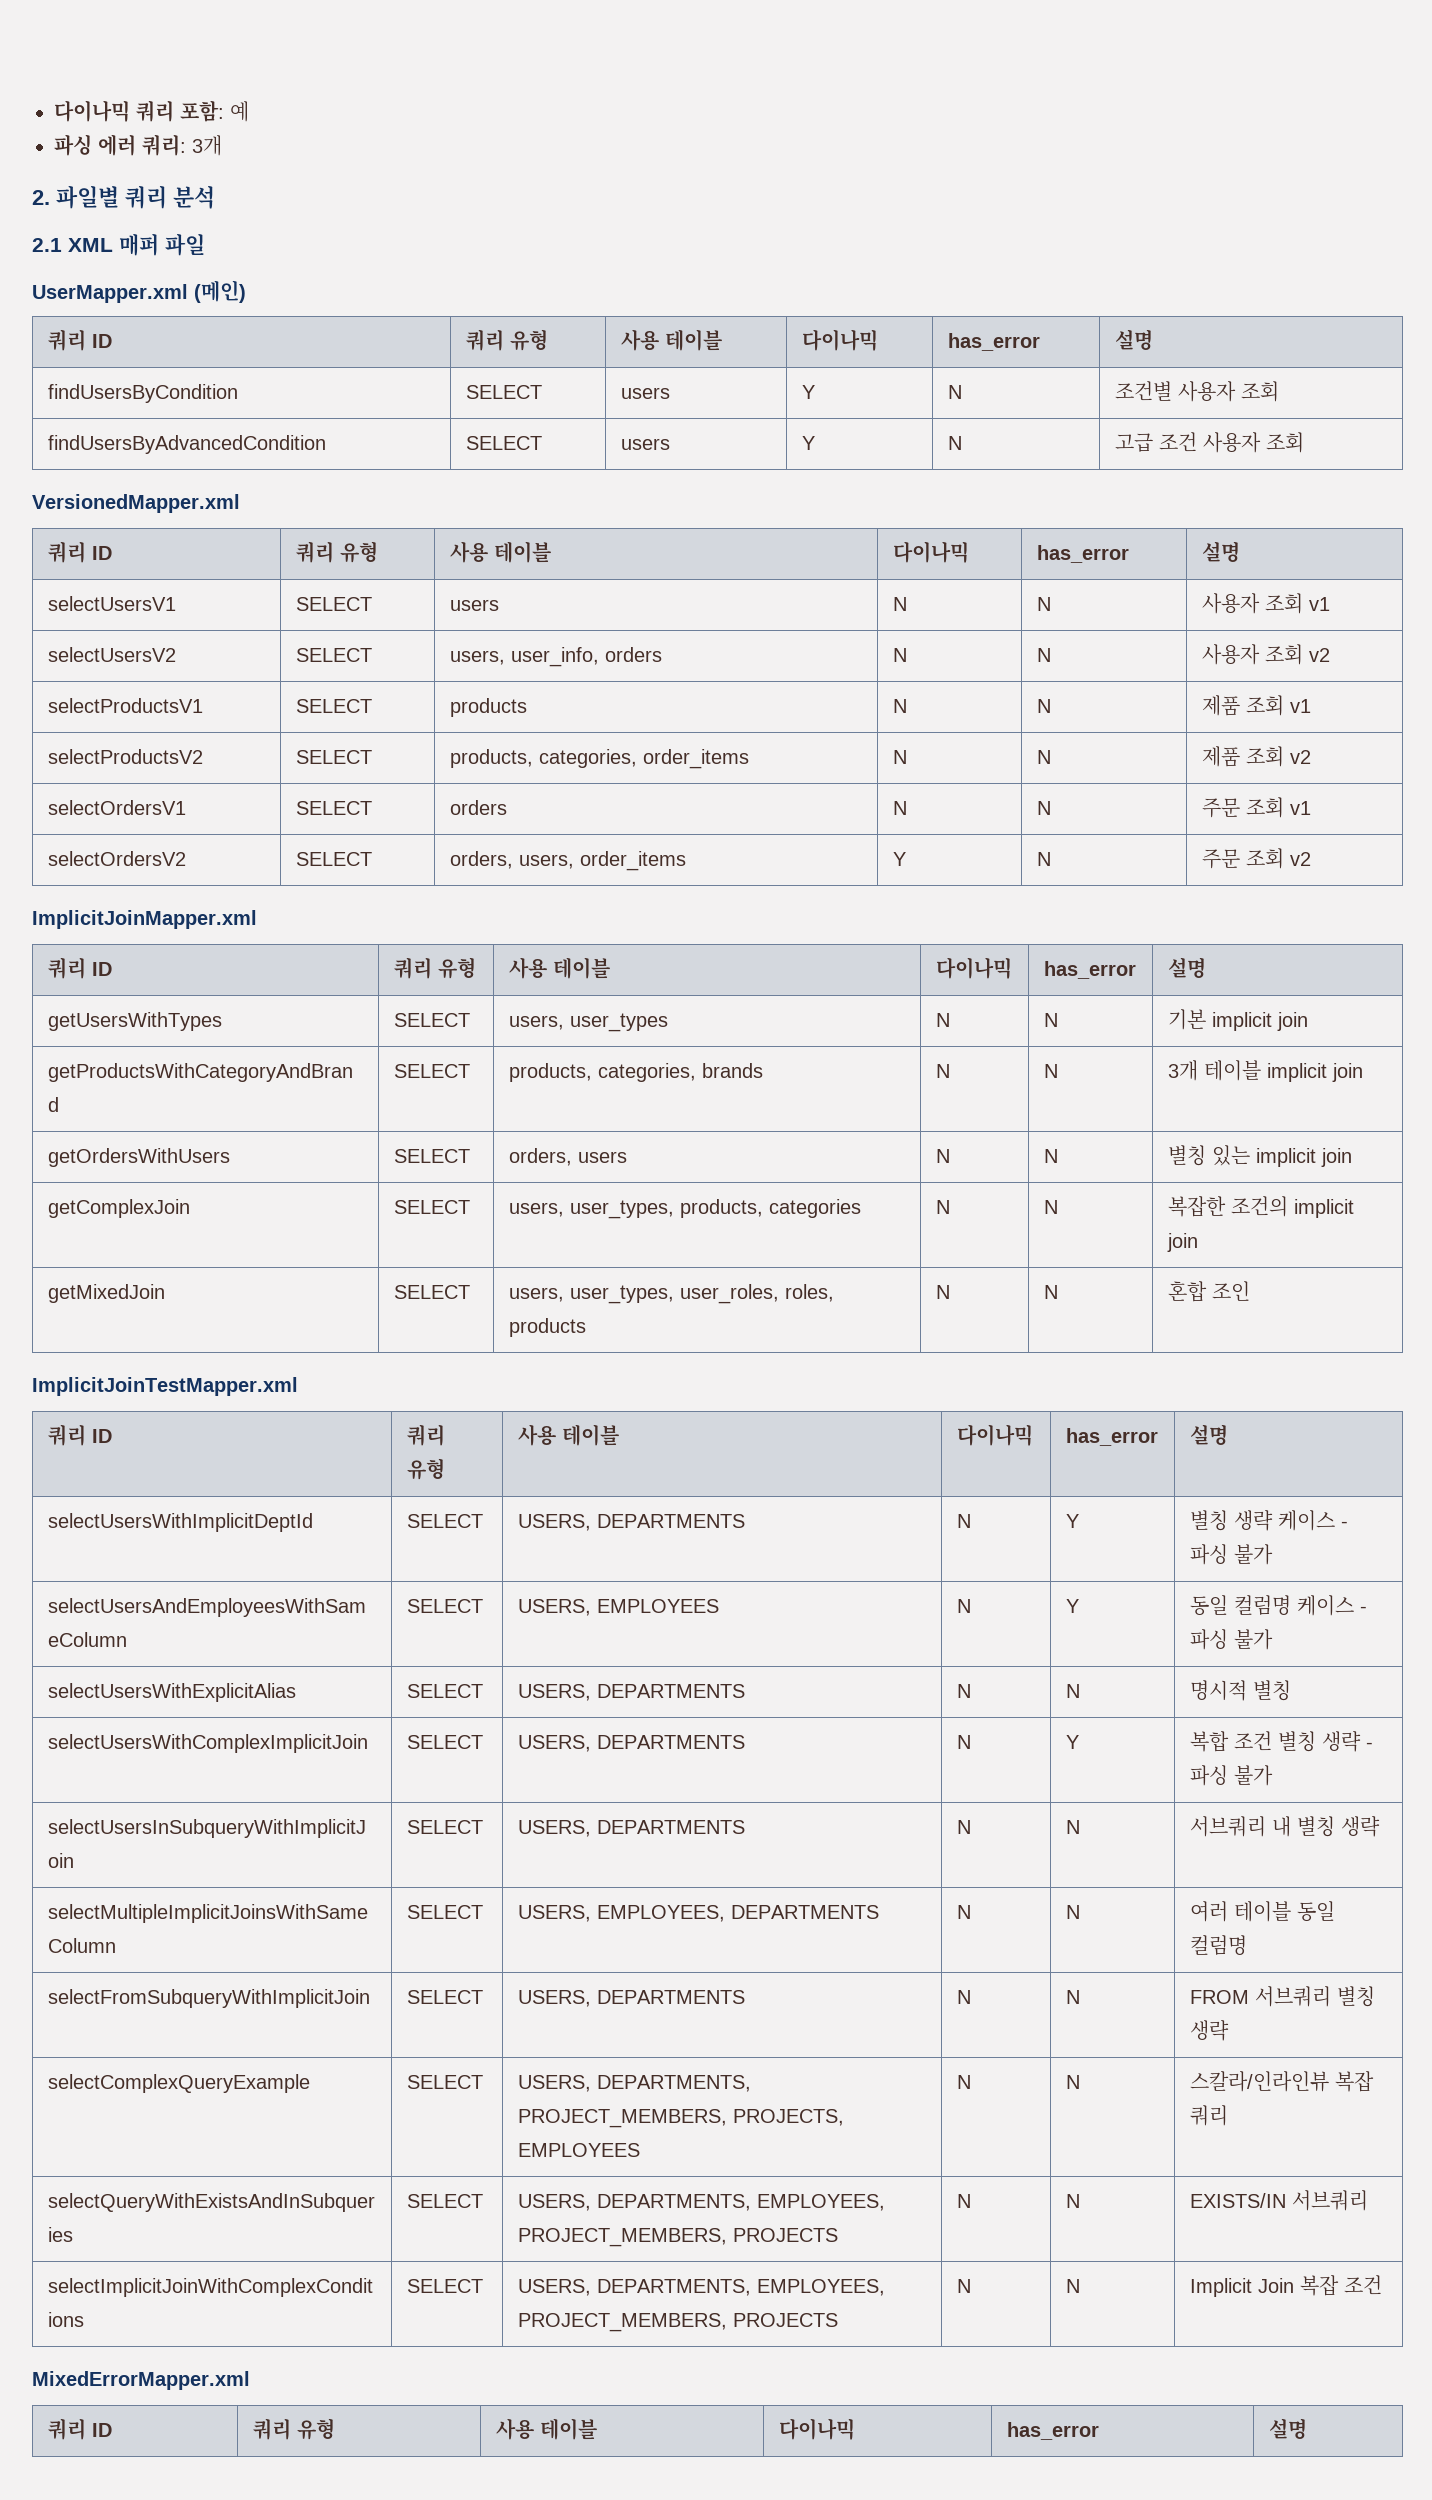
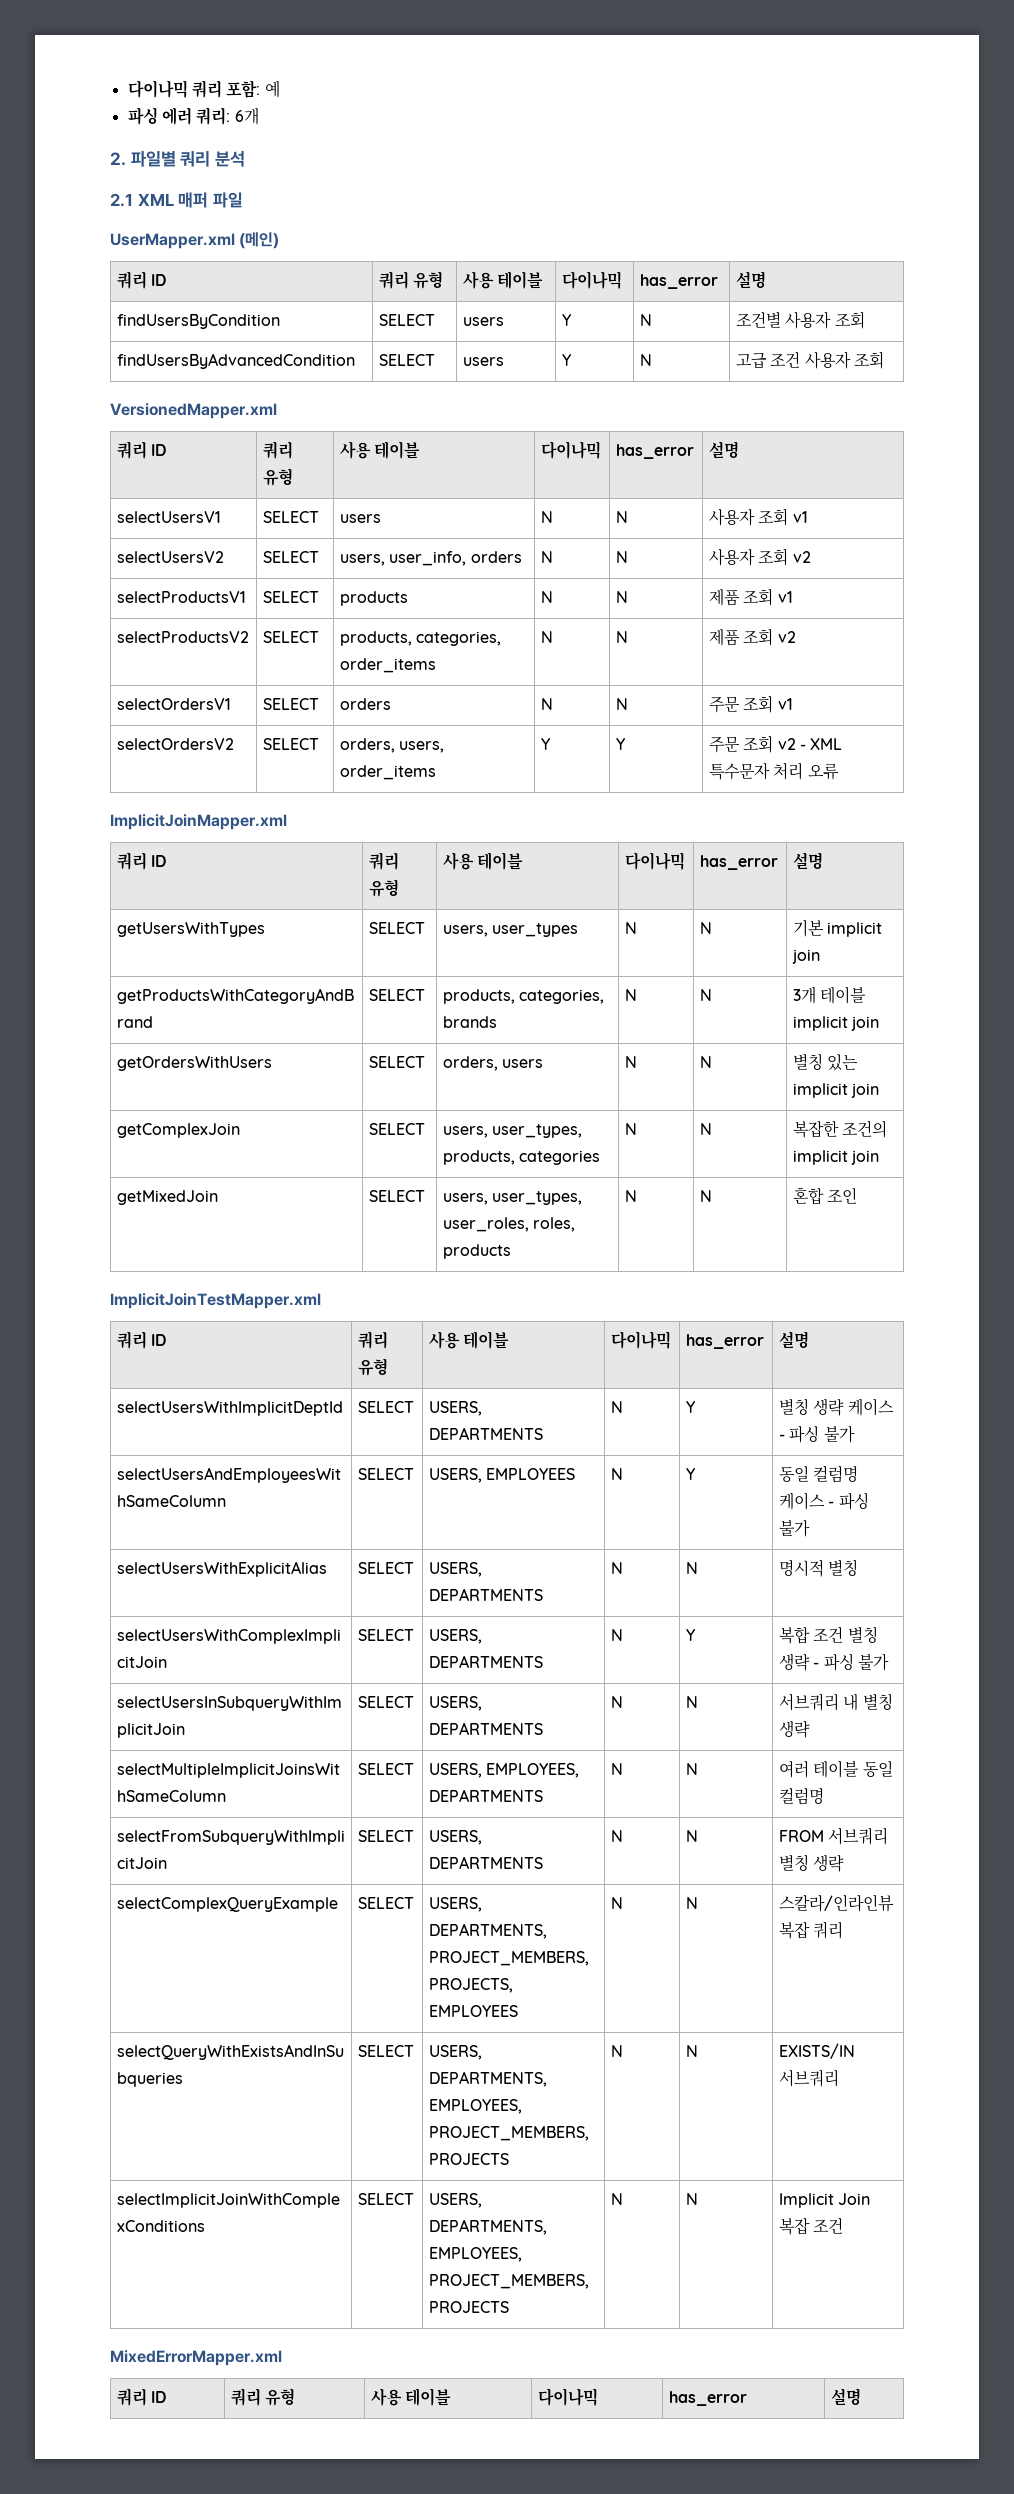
- 파싱 에러 쿼리: 3개
+ 파싱 에러 쿼리: 6개
- selectOrdersV2 | SELECT | orders, users, order_items | Y | N | 주문 조회 v2
+ selectOrdersV2 | SELECT | orders, users, order_items | Y | Y | 주문 조회 v2 - XML 특수문자 처리 오류

